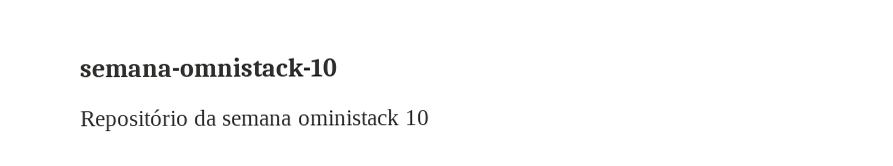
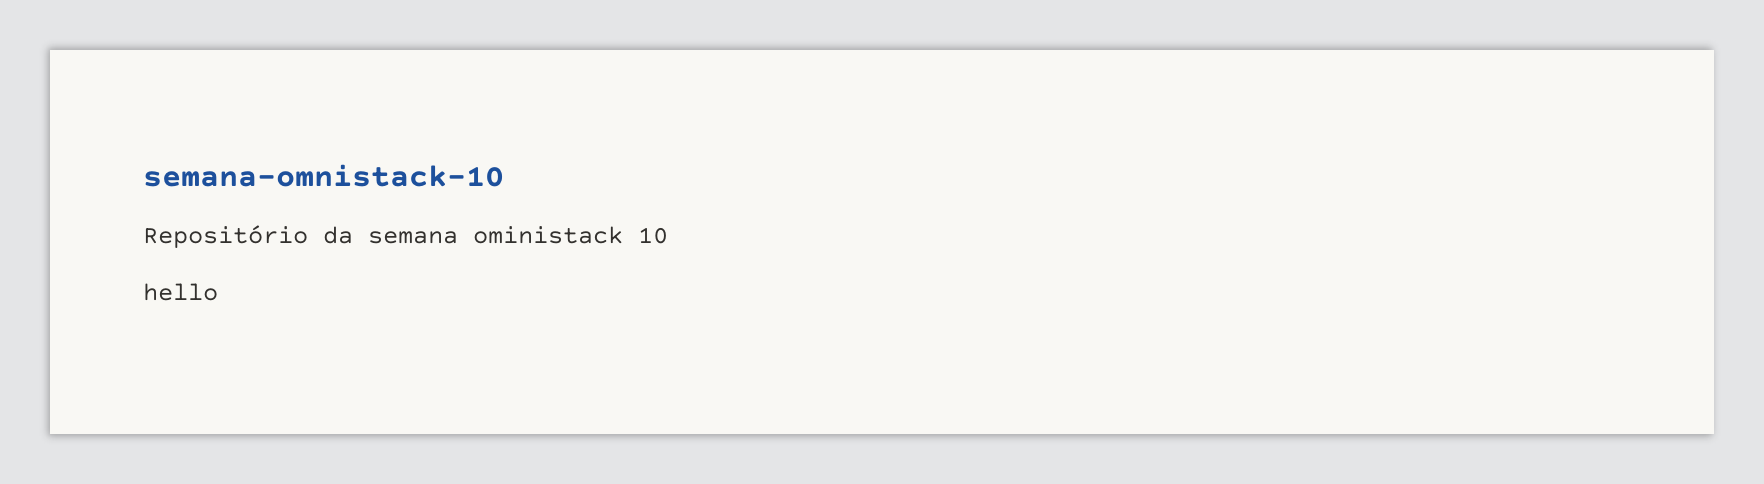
+ hello

